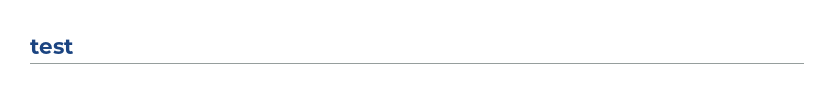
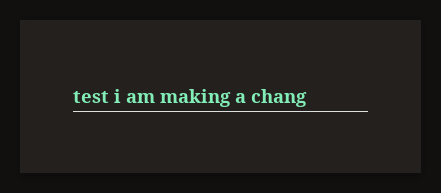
- test
+ test i am making a chang

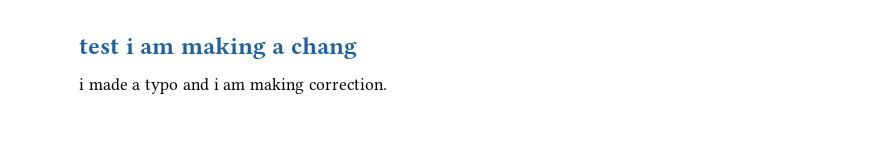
+ i made a typo and i am making correction.

